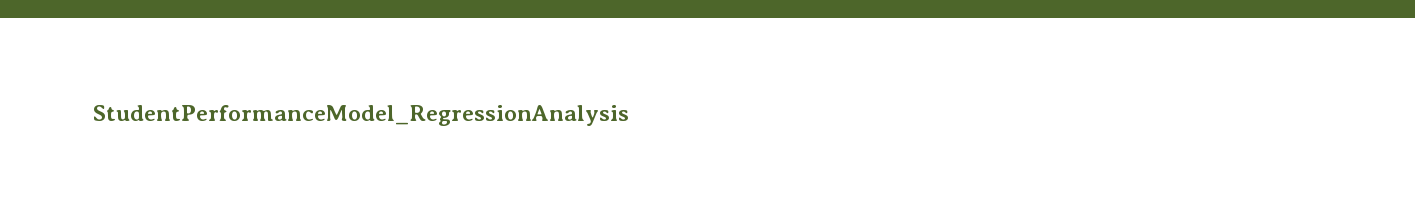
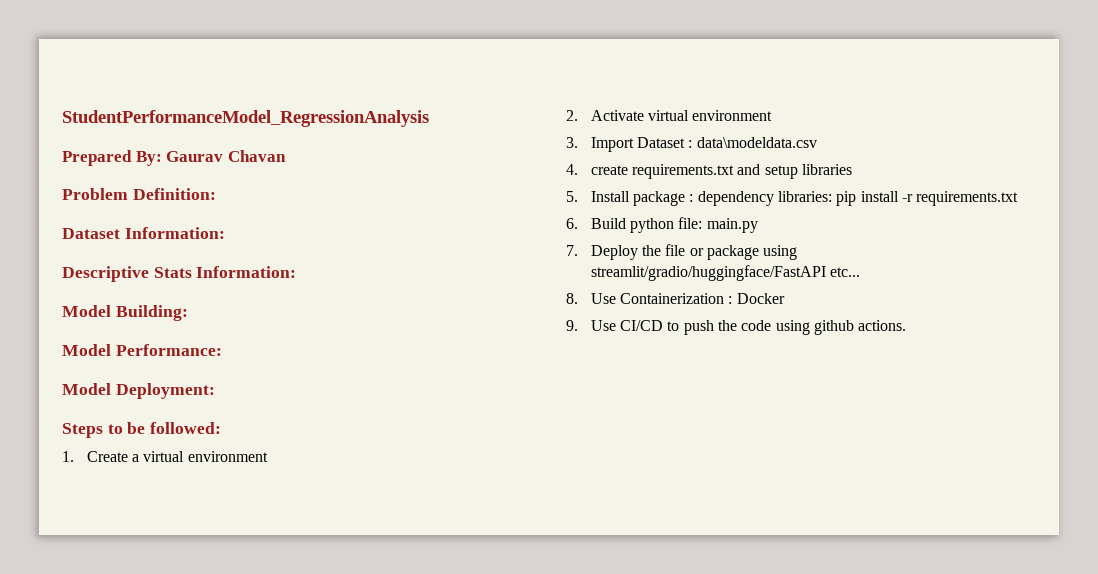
+ Prepared By: Gaurav Chavan
+ Problem Definition:
+ Dataset Information:
+ Descriptive Stats Information:
+ Model Building:
+ Model Performance:
+ Model Deployment:
+ Steps to be followed:
+ 1. Create a virtual environment
+ 2. Activate virtual environment
+ 3. Import Dataset : data\modeldata.csv
+ 4. create requirements.txt and setup libraries
+ 5. Install package : dependency libraries: pip install -r requirements.txt
+ 6. Build python file: main.py
+ 7. Deploy the file or package using streamlit/gradio/huggingface/FastAPI etc...
+ 8. Use Containerization : Docker
+ 9. Use CI/CD to push the code using github actions.

